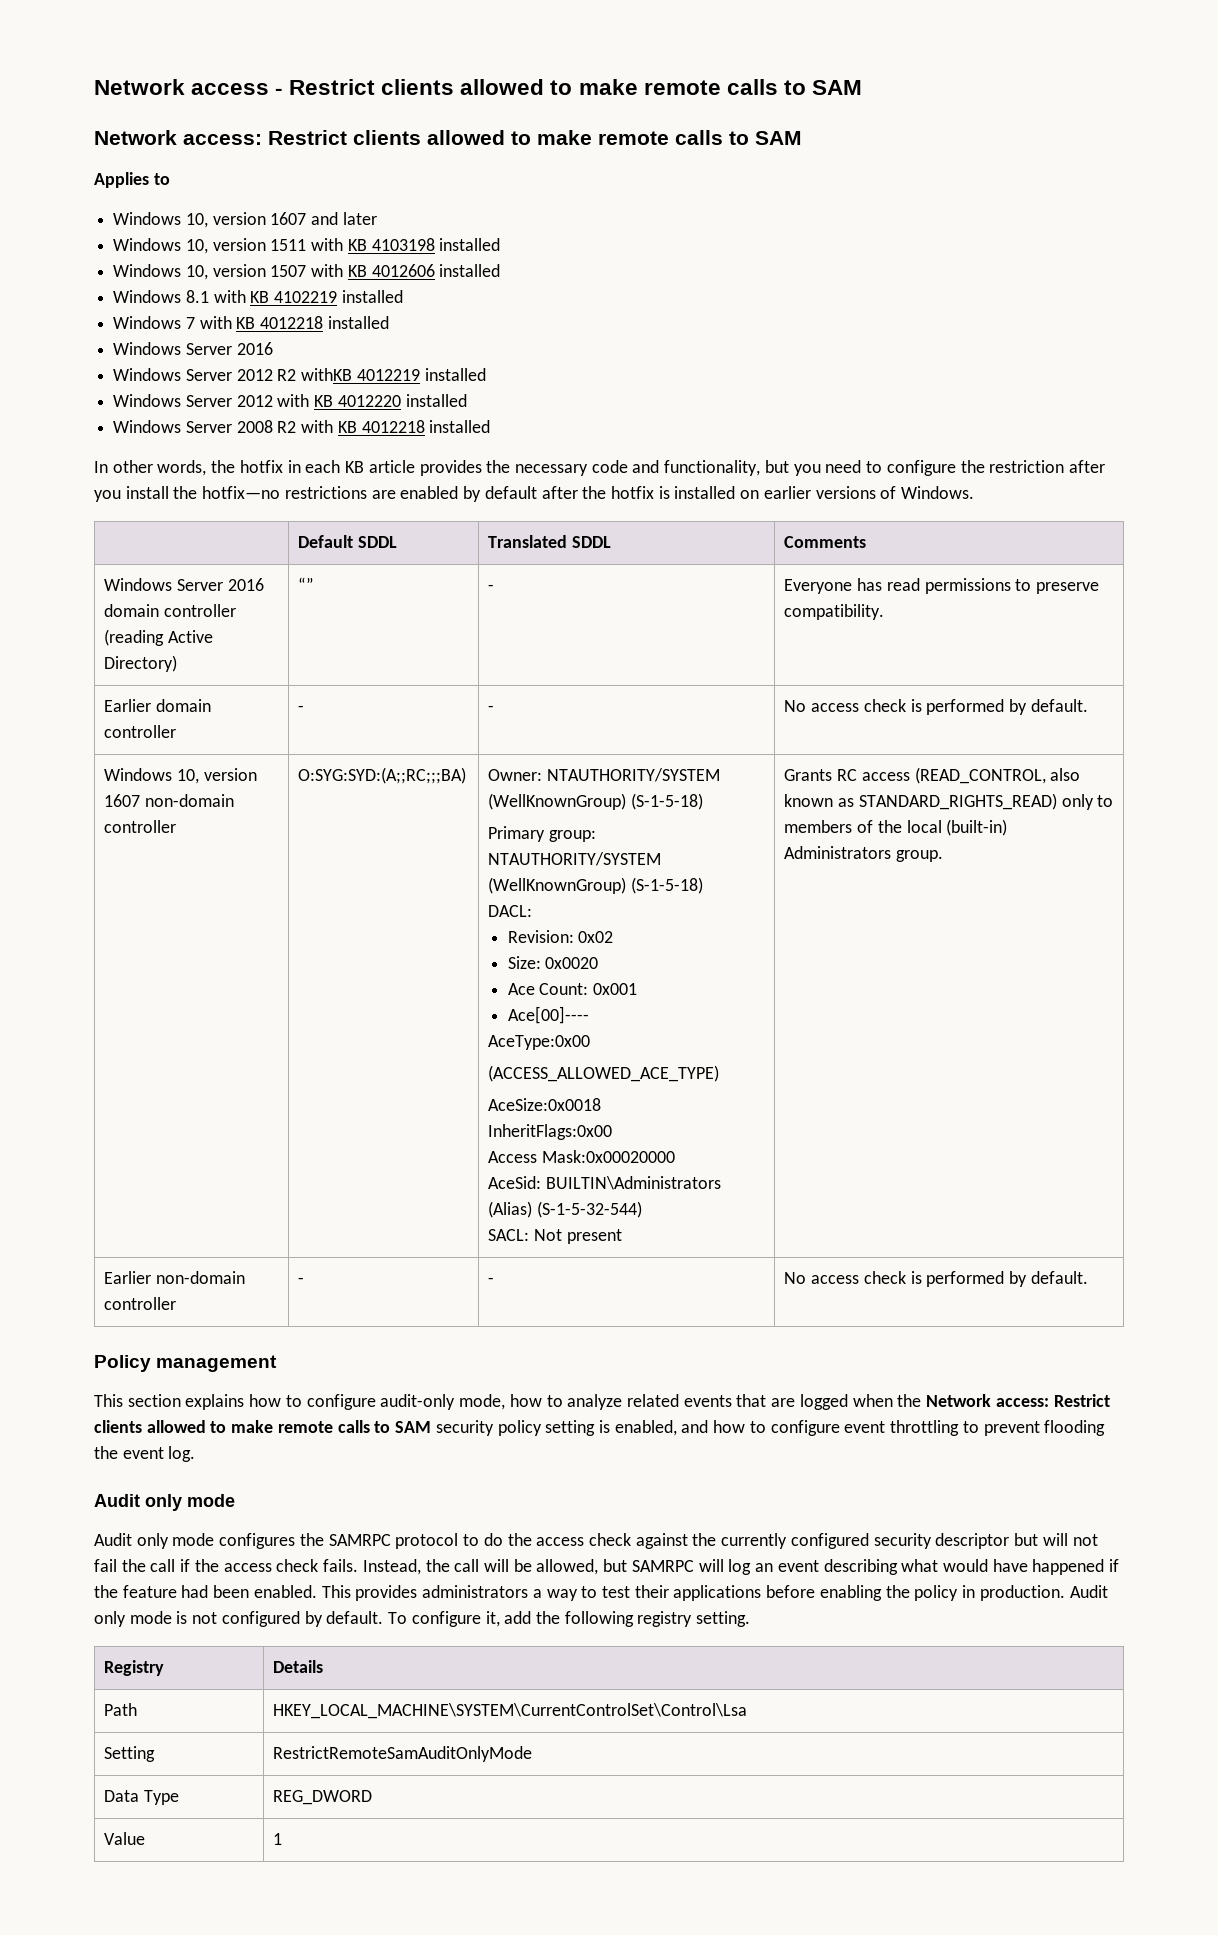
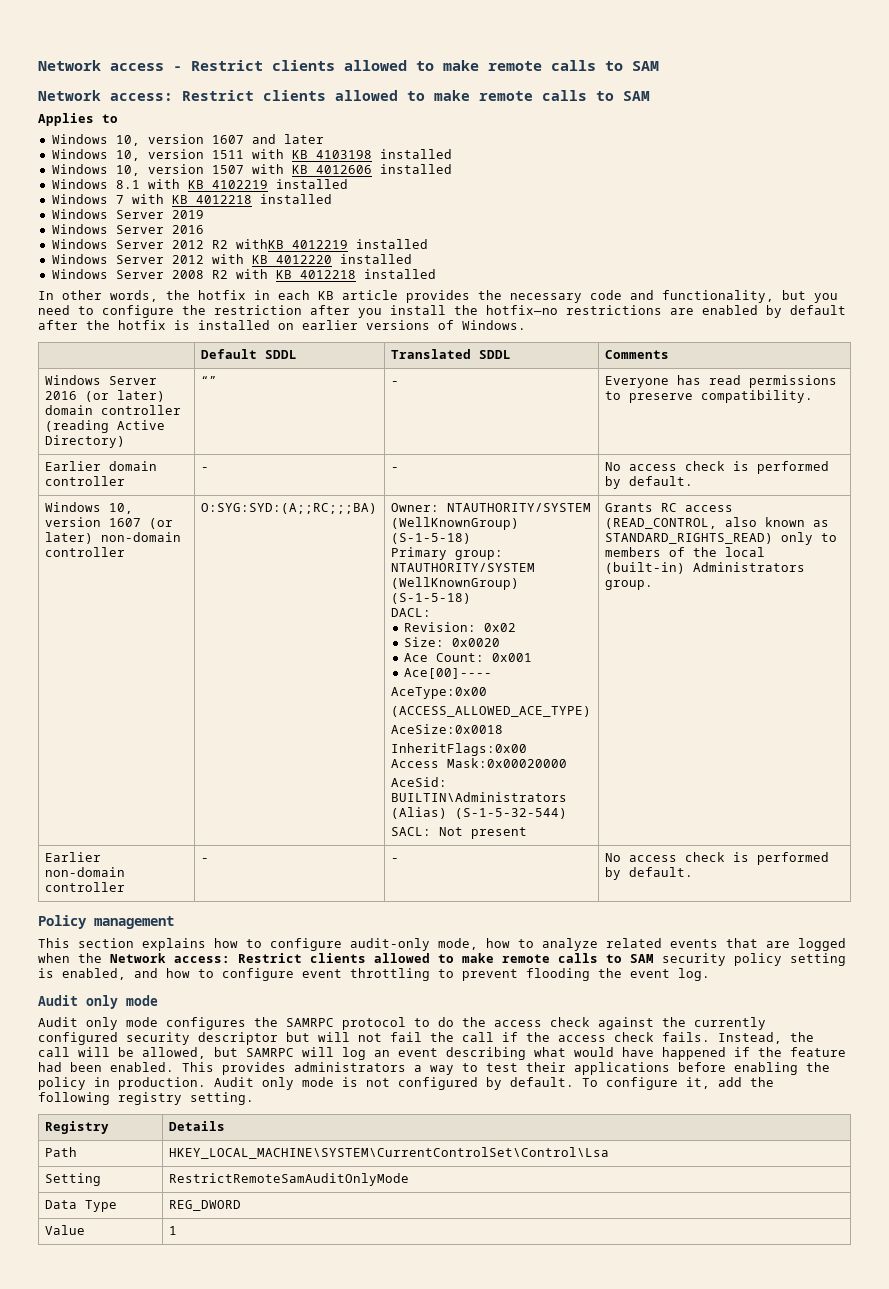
+ Windows Server 2019
- Windows Server 2016 domain controller (reading Active Directory) | “” | - | Everyone has read permissions to preserve compatibility.
+ Windows Server 2016 (or later) domain controller (reading Active Directory) | “” | - | Everyone has read permissions to preserve compatibility.
- Windows 10, version 1607 non-domain controller
+ Windows 10, version 1607 (or later) non-domain controller

